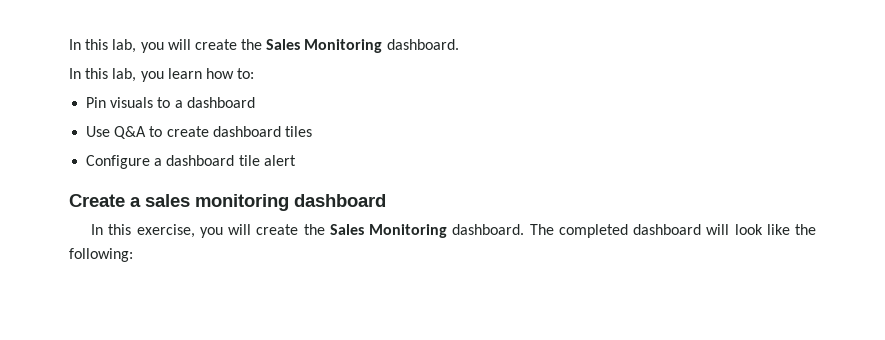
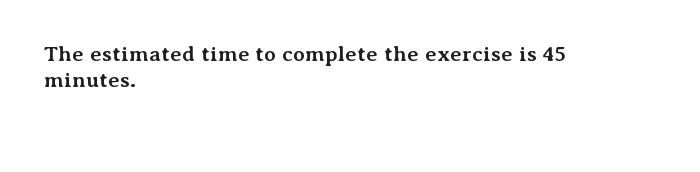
- In this lab, you will create the Sales Monitoring dashboard.
- In this lab, you learn how to:
- Pin visuals to a dashboard
- Use Q&A to create dashboard tiles
- Configure a dashboard tile alert
- Create a sales monitoring dashboard
- In this exercise, you will create the Sales Monitoring dashboard. The completed dashboard will look like the following:
+ The estimated time to complete the exercise is 45 minutes.

